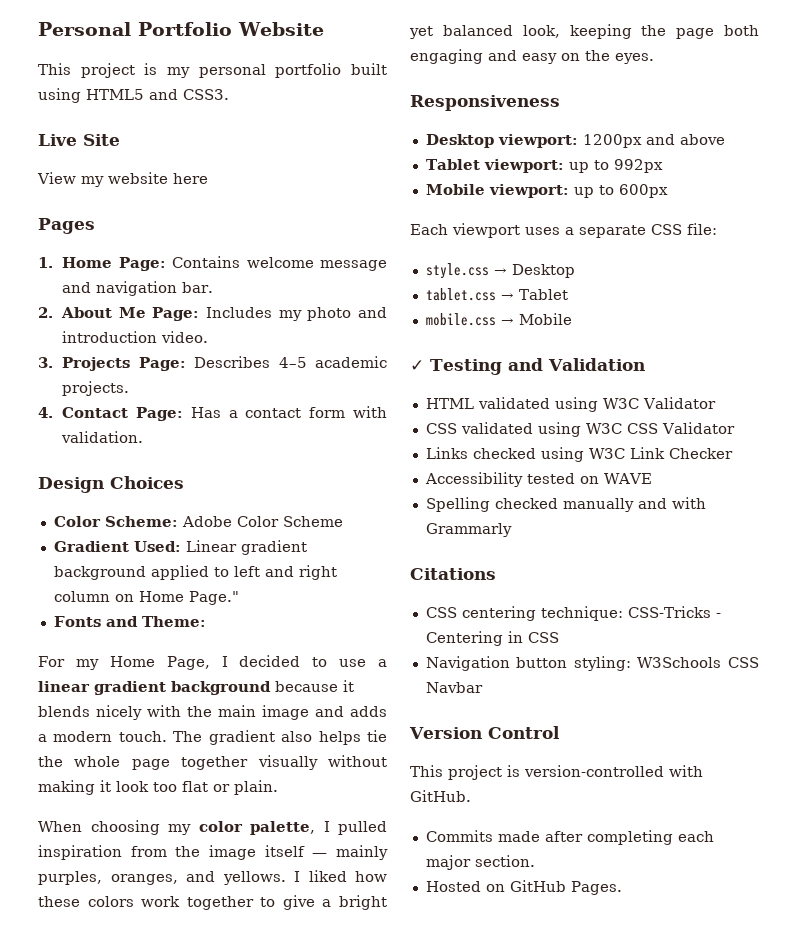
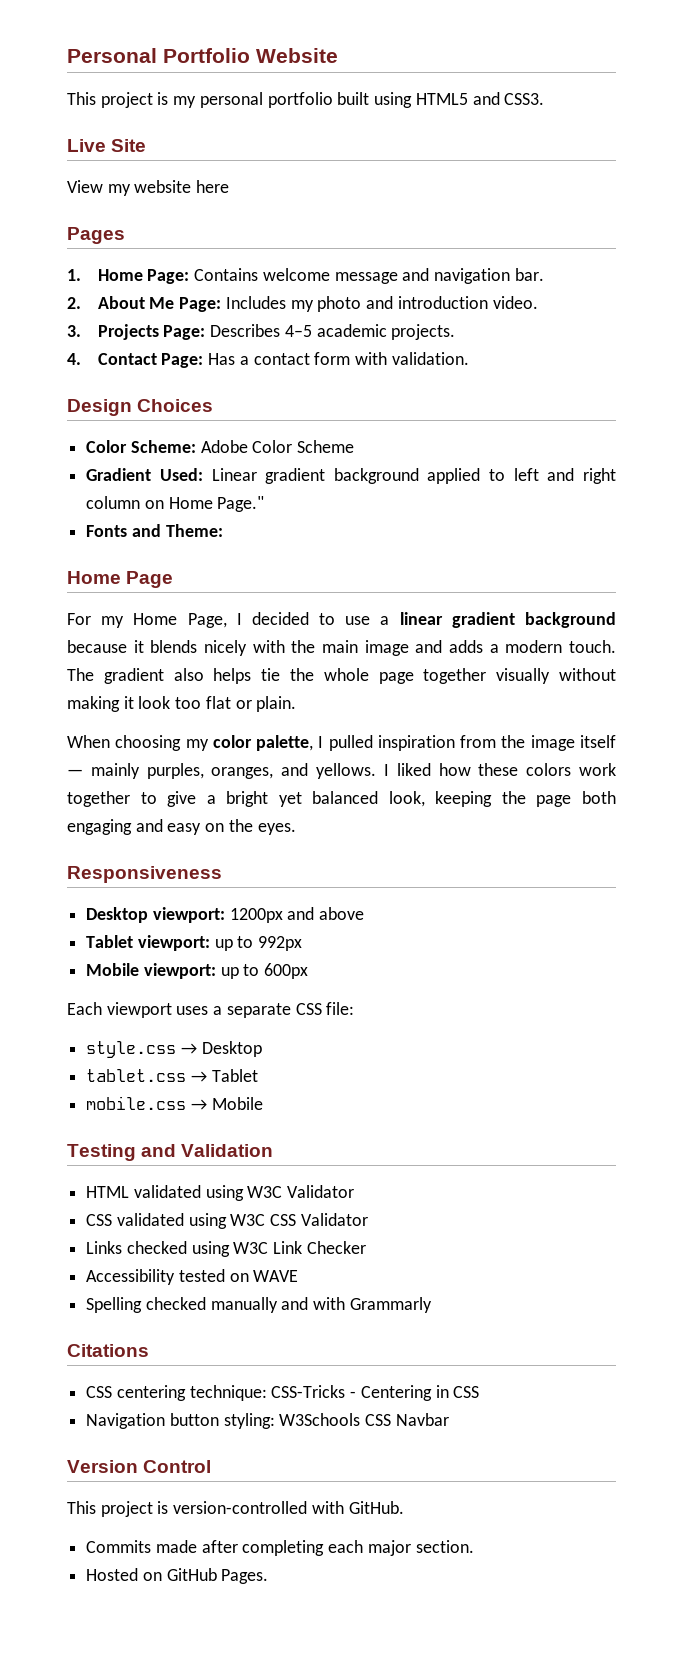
+ Home Page
- ✓ Testing and Validation
+ Testing and Validation

